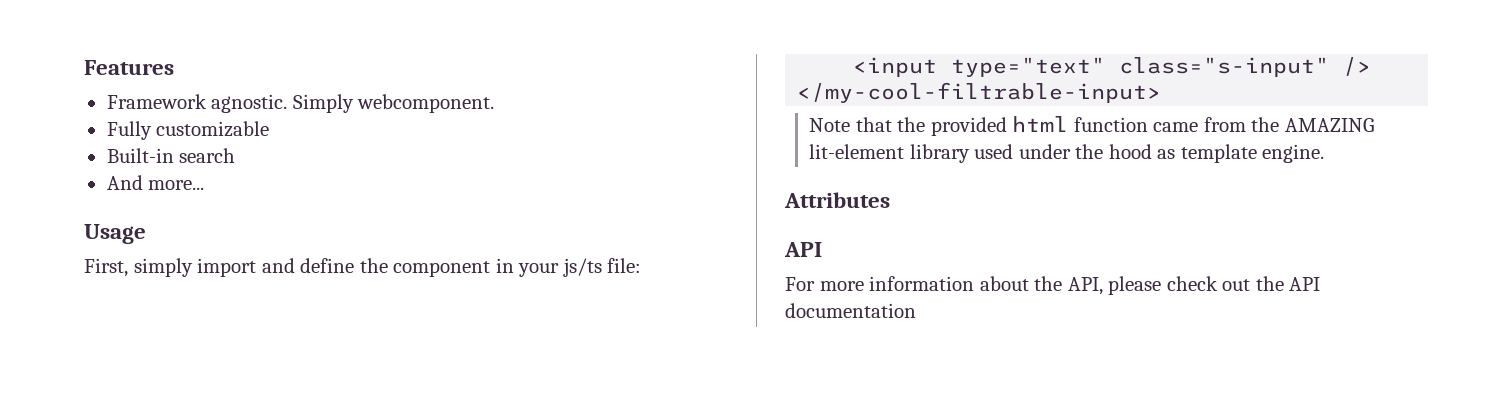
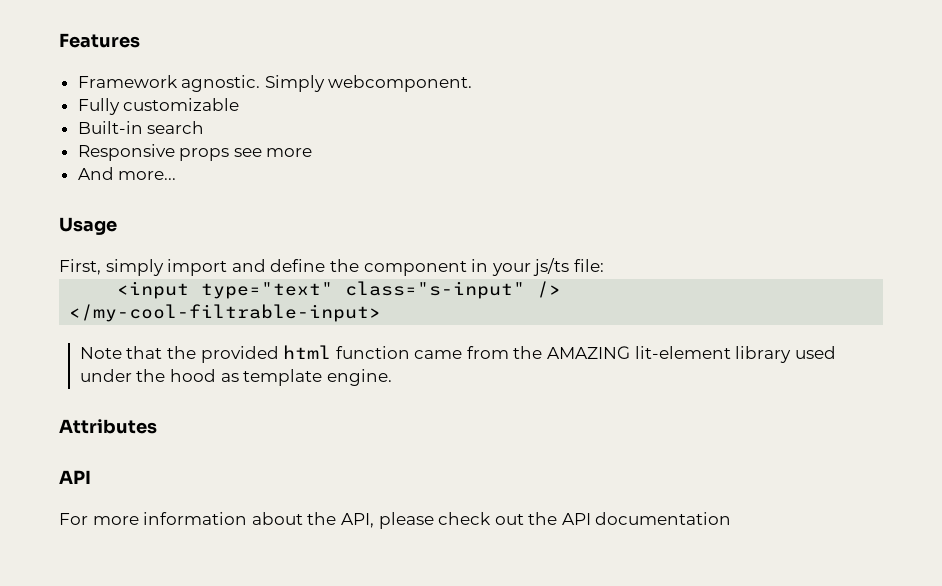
+ Responsive props see more

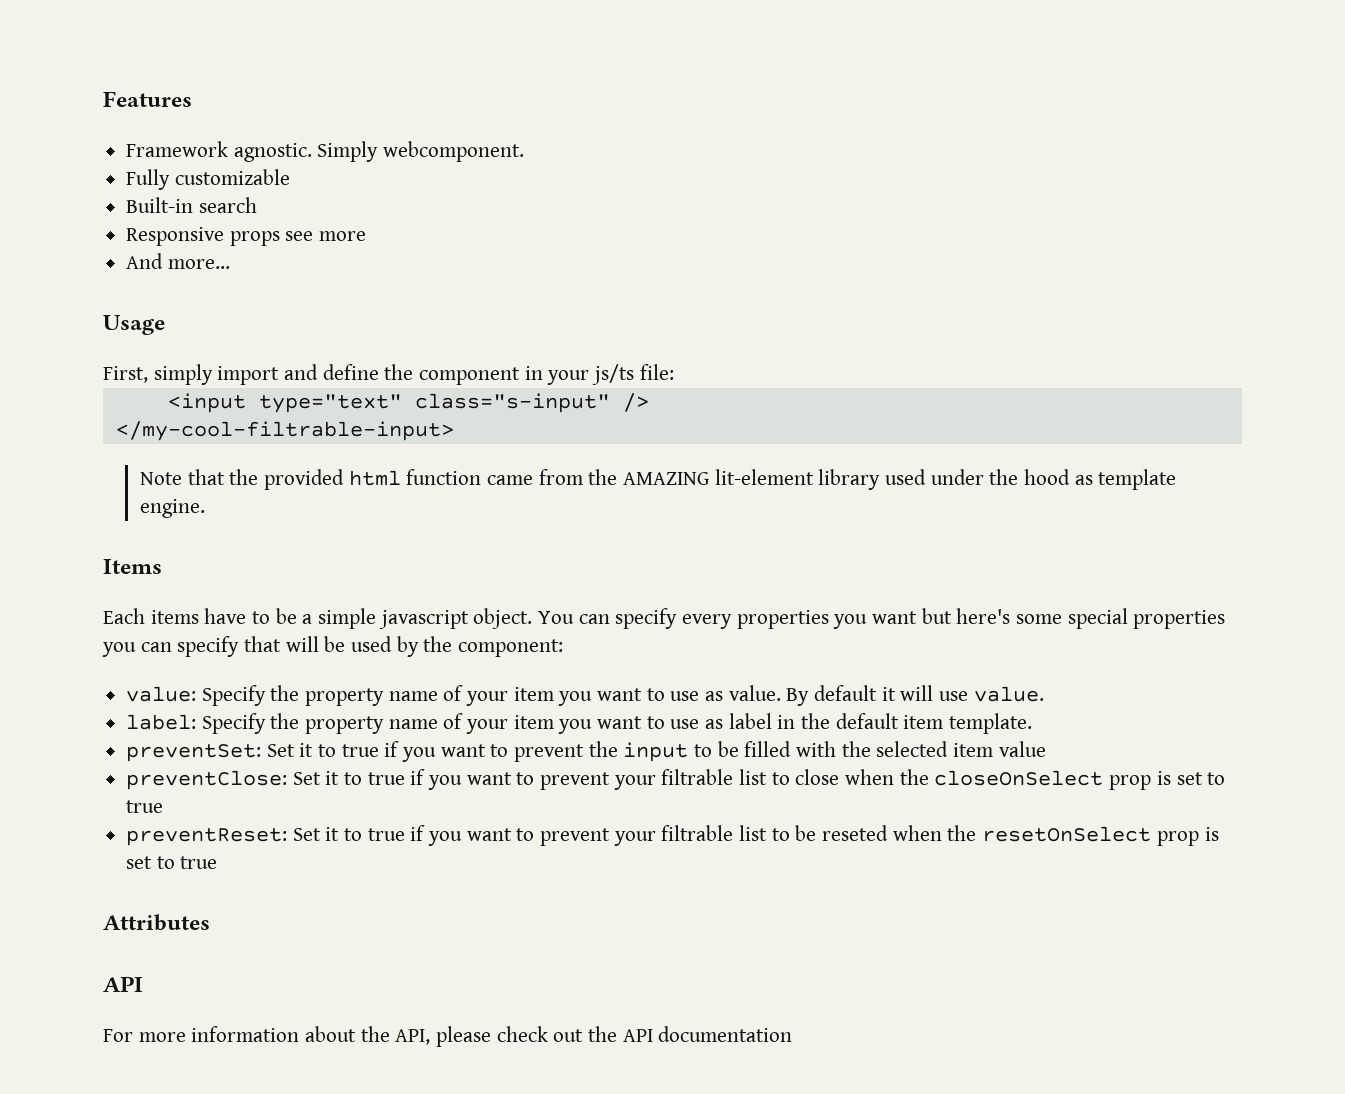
+ Items
+ Each items have to be a simple javascript object. You can specify every properties you want but here's some special properties you can specify that will be used by the component:
+ value: Specify the property name of your item you want to use as value. By default it will use value.
+ label: Specify the property name of your item you want to use as label in the default item template.
+ preventSet: Set it to true if you want to prevent the input to be filled with the selected item value
+ preventClose: Set it to true if you want to prevent your filtrable list to close when the closeOnSelect prop is set to true
+ preventReset: Set it to true if you want to prevent your filtrable list to be reseted when the resetOnSelect prop is set to true

